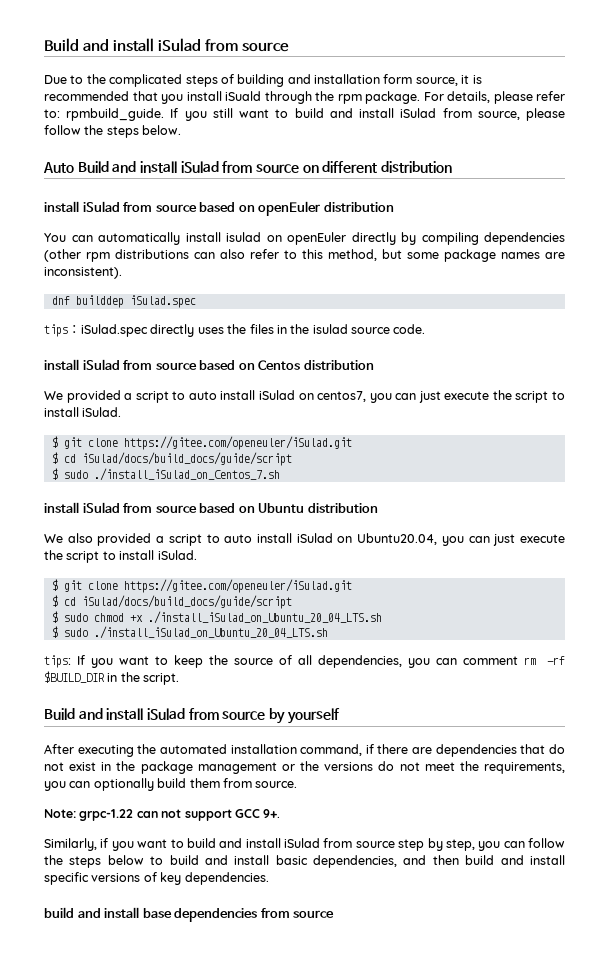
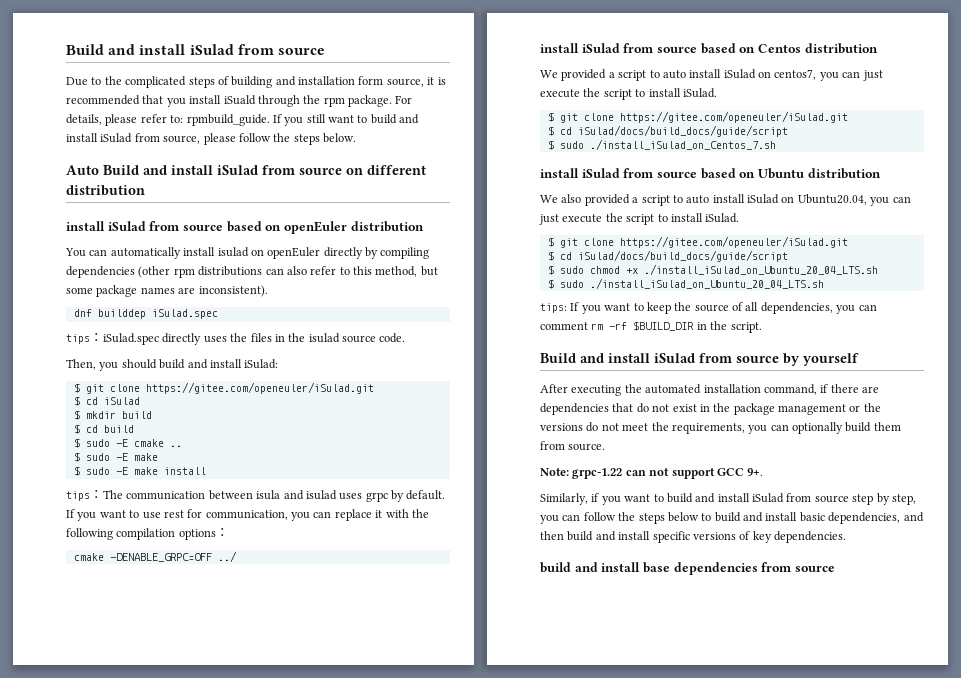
+ Then, you should build and install iSulad:
+ $ git clone https://gitee.com/openeuler/iSulad.git
+ $ cd iSulad
+ $ mkdir build
+ $ cd build
+ $ sudo -E cmake ..
+ $ sudo -E make
+ $ sudo -E make install
+ tips：The communication between isula and isulad uses grpc by default. If you want to use rest for communication, you can replace it with the following compilation options：
+ cmake -DENABLE_GRPC=OFF ../

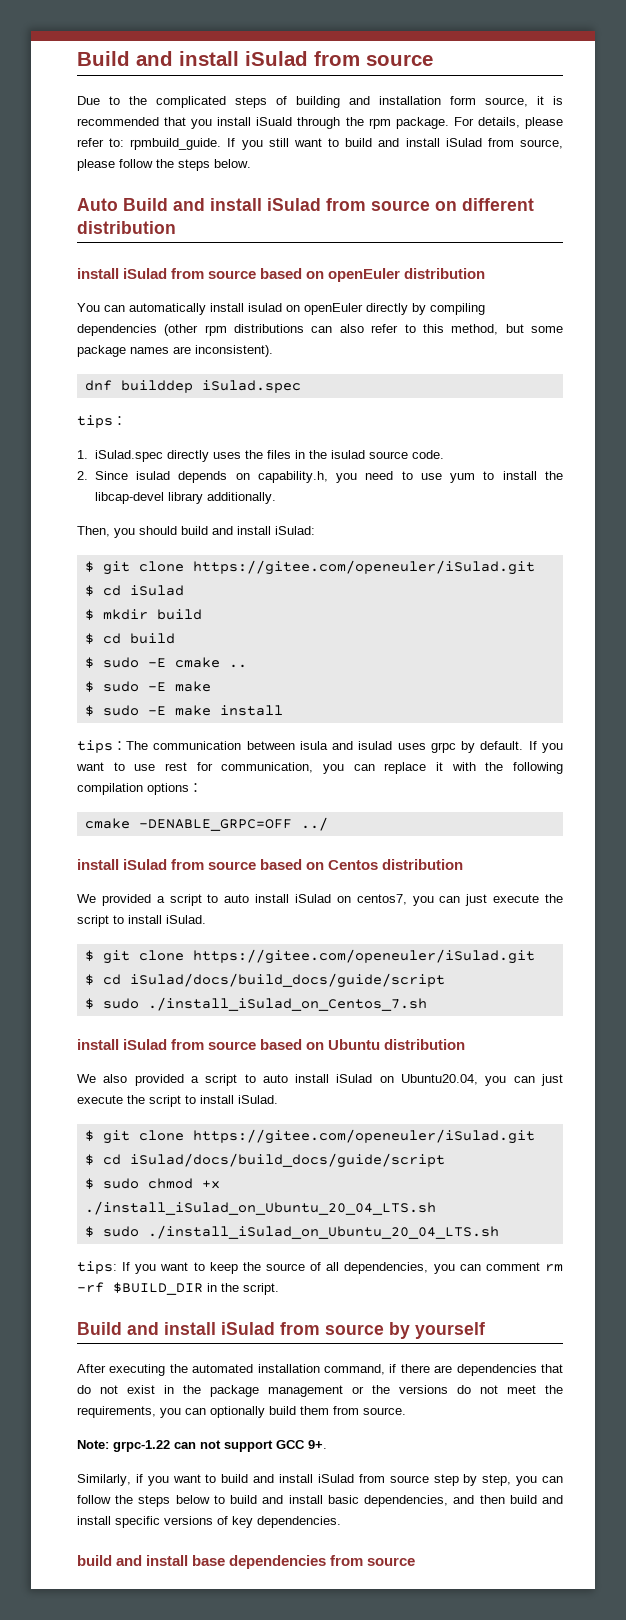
  dnf builddep iSulad.spec
- tips：iSulad.spec directly uses the files in the isulad source code.
+ tips：
+ 1. iSulad.spec directly uses the files in the isulad source code.
+ 2. Since isulad depends on capability.h, you need to use yum to install the libcap-devel library additionally.

